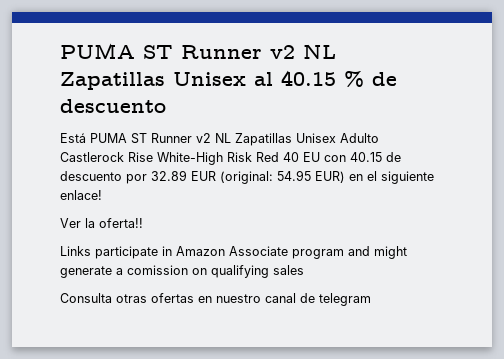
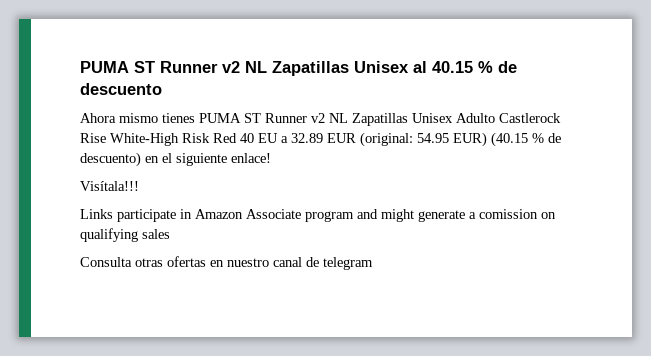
- Está PUMA ST Runner v2 NL Zapatillas Unisex Adulto Castlerock Rise White-High Risk Red 40 EU con 40.15 de descuento por 32.89 EUR (original: 54.95 EUR) en el siguiente enlace!
+ Ahora mismo tienes PUMA ST Runner v2 NL Zapatillas Unisex Adulto Castlerock Rise White-High Risk Red 40 EU a 32.89 EUR (original: 54.95 EUR) (40.15 % de descuento) en el siguiente enlace!
- Ver la oferta!!
+ Visítala!!!

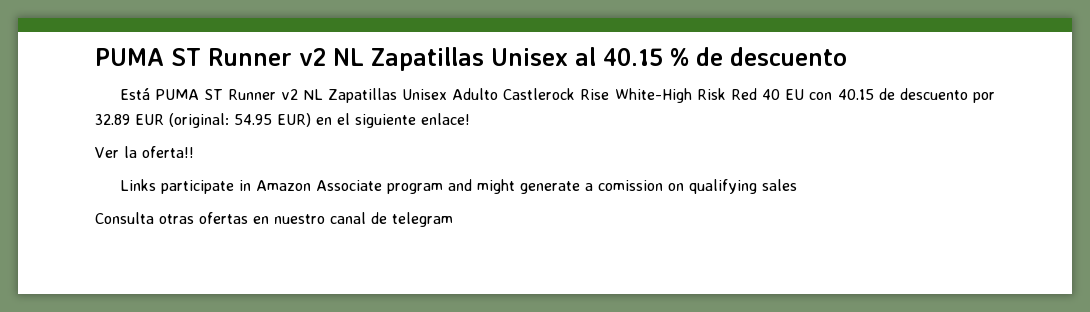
- Ahora mismo tienes PUMA ST Runner v2 NL Zapatillas Unisex Adulto Castlerock Rise White-High Risk Red 40 EU a 32.89 EUR (original: 54.95 EUR) (40.15 % de descuento) en el siguiente enlace!
+ Está PUMA ST Runner v2 NL Zapatillas Unisex Adulto Castlerock Rise White-High Risk Red 40 EU con 40.15 de descuento por 32.89 EUR (original: 54.95 EUR) en el siguiente enlace!
- Visítala!!!
+ Ver la oferta!!

